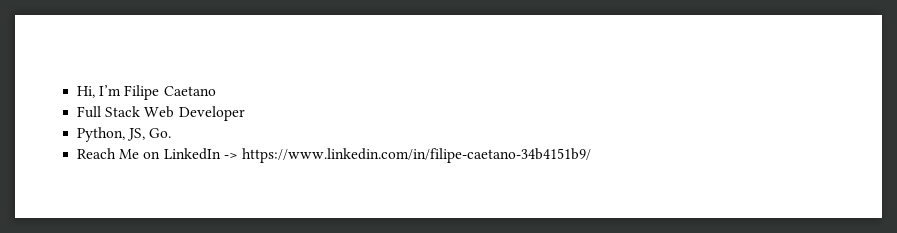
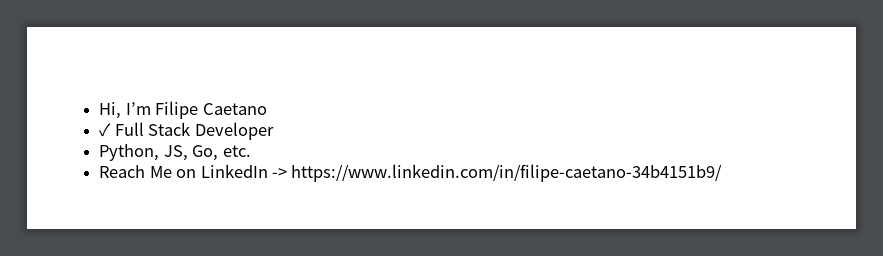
- Full Stack Web Developer
+ ✓ Full Stack Developer
- Python, JS, Go.
+ Python, JS, Go, etc.

